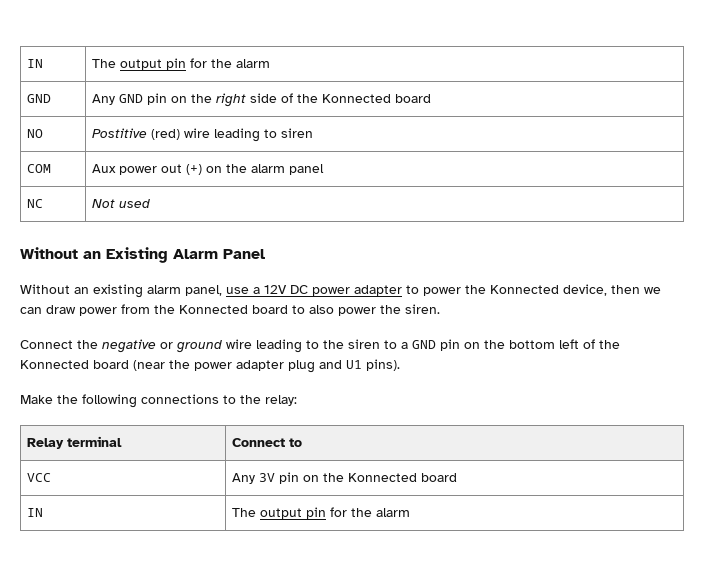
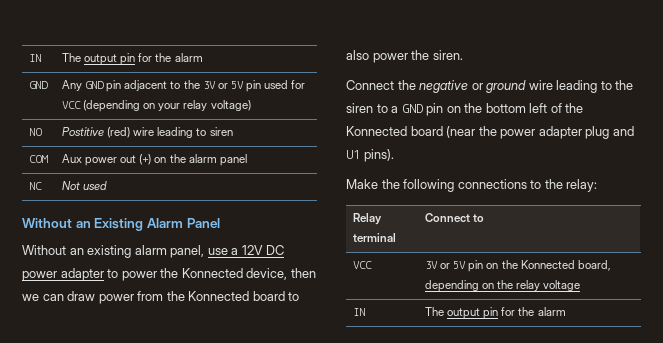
- GND | Any GND pin on the right side of the Konnected board
+ GND | Any GND pin adjacent to the 3V or 5V pin used for VCC (depending on your relay voltage)
- VCC | Any 3V pin on the Konnected board
+ VCC | 3V or 5V pin on the Konnected board, depending on the relay voltage

